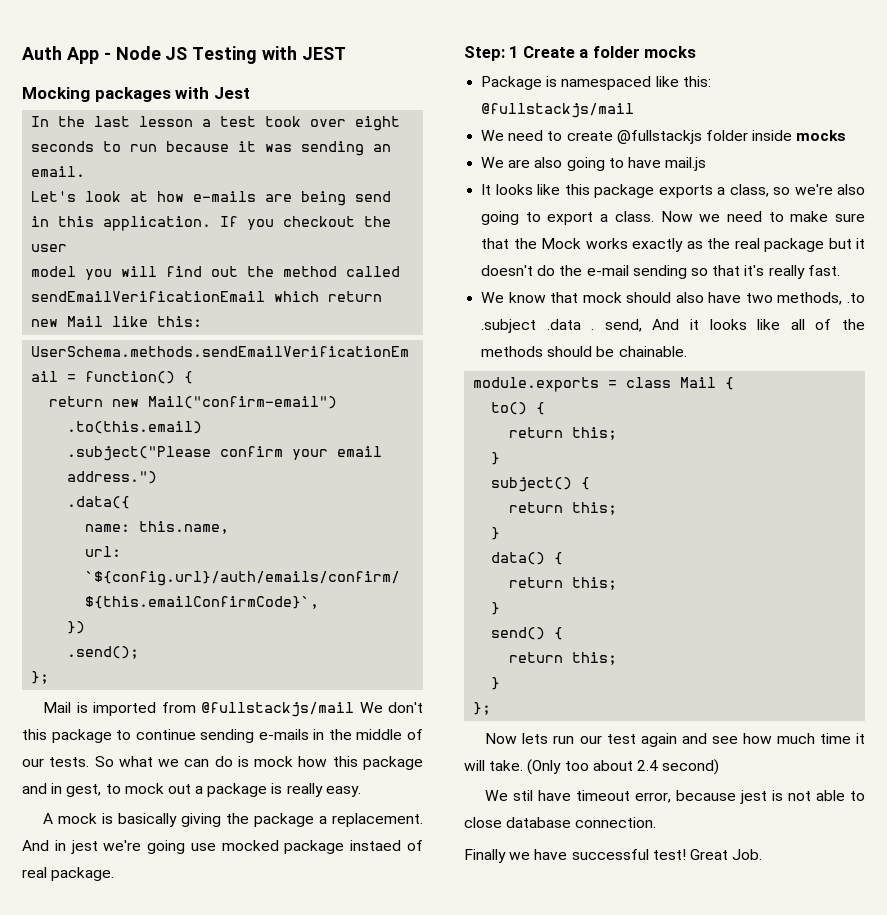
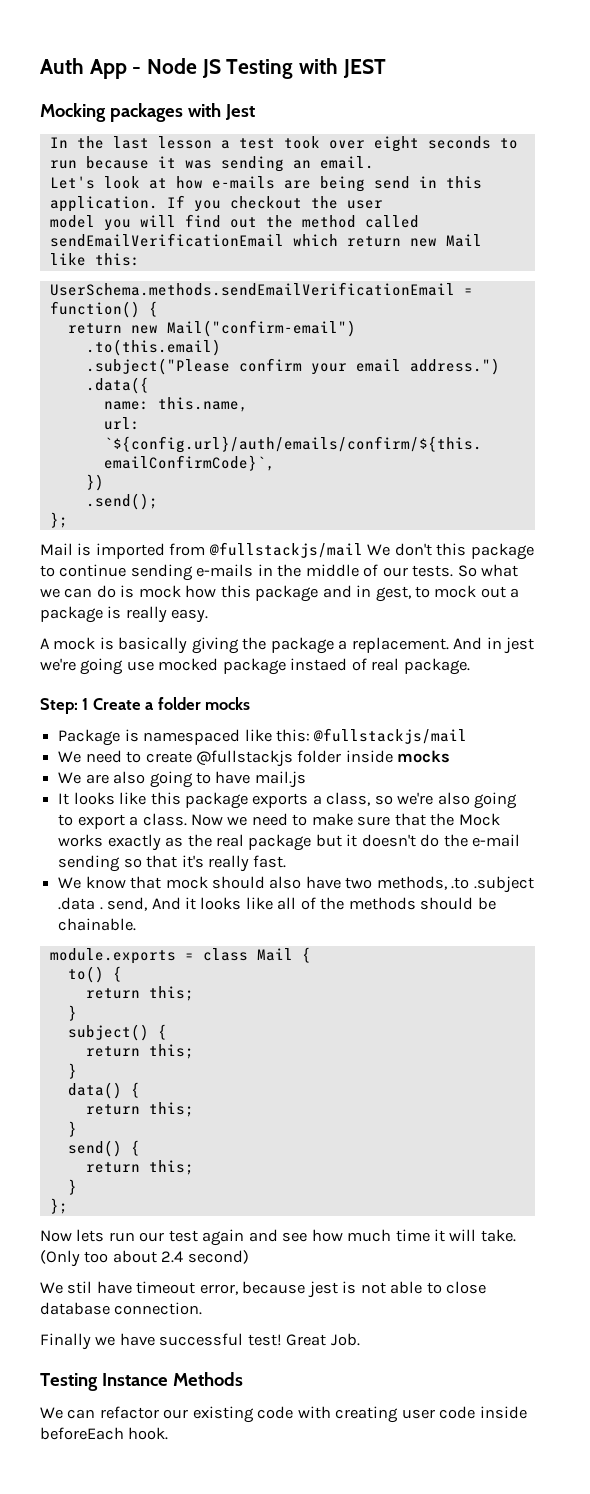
+ Testing Instance Methods
+ We can refactor our existing code with creating user code inside beforeEach hook.

